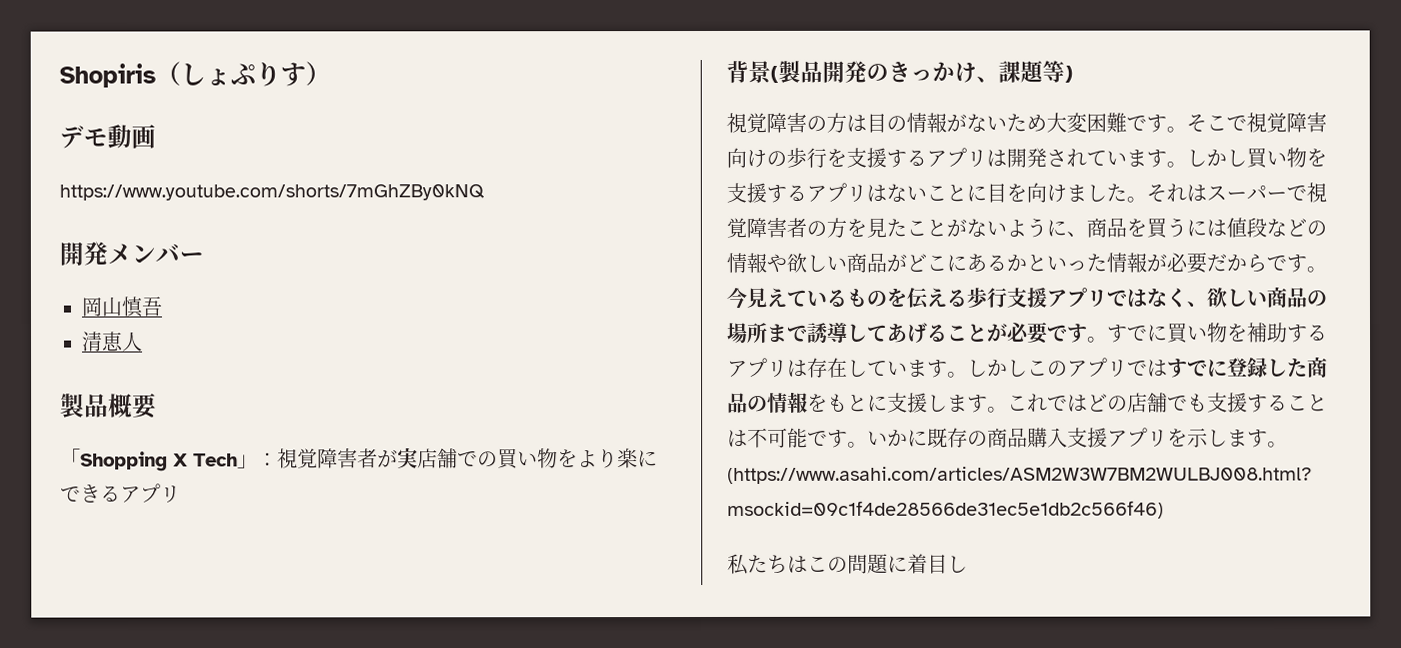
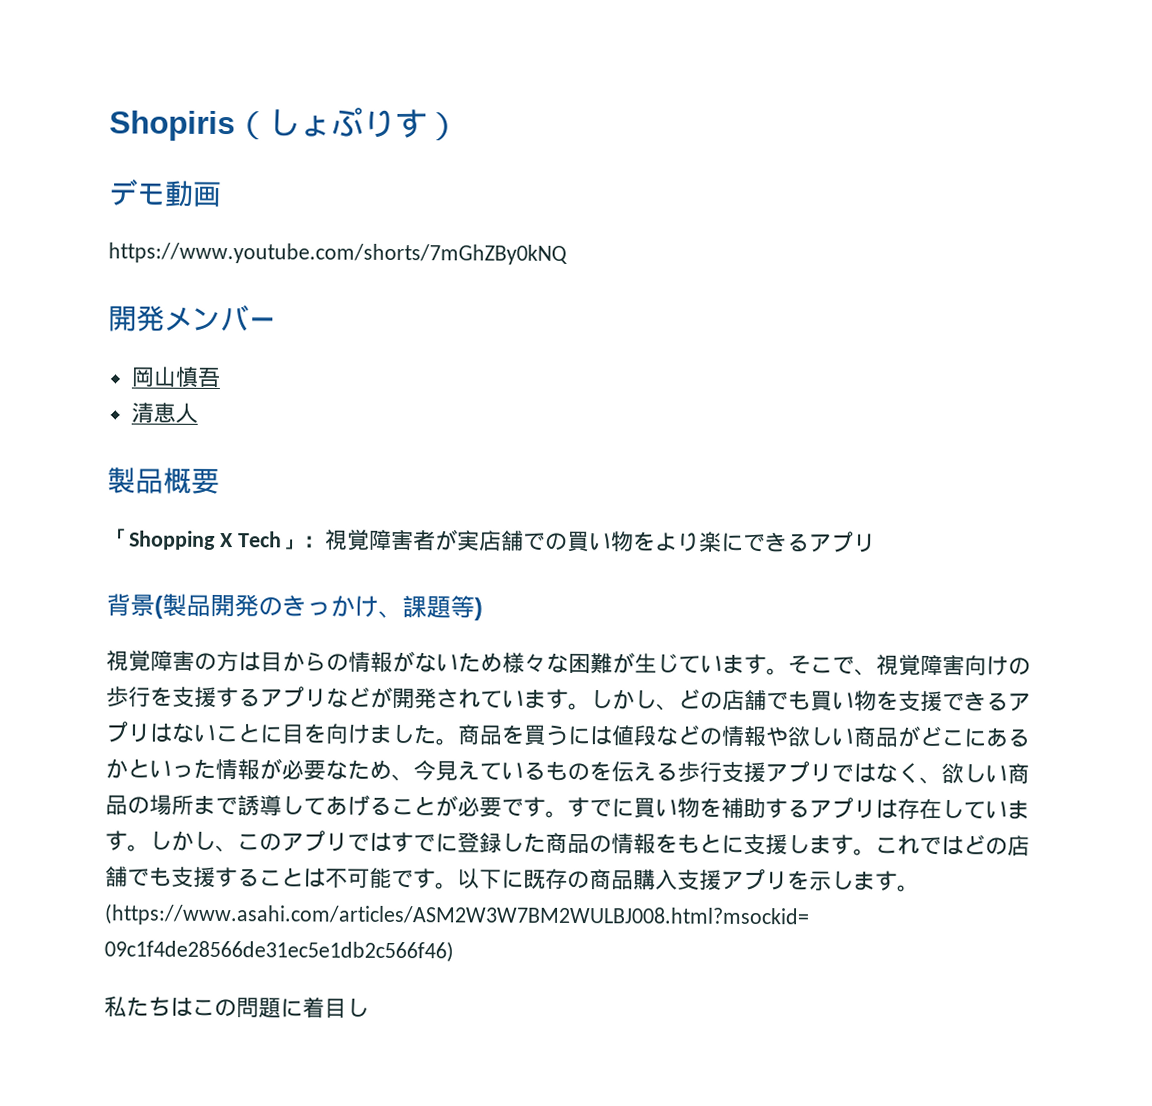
- 視覚障害の方は目の情報がないため大変困難です。
+ 視覚障害の方は目からの情報がないため様々な困難が生じています。
- そこで視覚障害向けの歩行を支援するアプリは開発されています。
+ そこで、視覚障害向けの歩行を支援するアプリなどが開発されています。
- しかし買い物を支援するアプリはないことに目を向けました。
+ しかし、どの店舗でも買い物を支援できるアプリはないことに目を向けました。
- それはスーパーで視覚障害者の方を見たことがないように、商品を買うには値段などの情報や欲しい商品がどこにあるかといった情報が必要だからです。今見えているものを伝える歩行支援アプリではなく、欲しい商品の場所まで誘導してあげることが必要です。
+ 商品を買うには値段などの情報や欲しい商品がどこにあるかといった情報が必要なため、今見えているものを伝える歩行支援アプリではなく、欲しい商品の場所まで誘導してあげることが必要です。
- しかしこのアプリではすでに登録した商品の情報をもとに支援します。
+ しかし、このアプリではすでに登録した商品の情報をもとに支援します。
- いかに既存の商品購入支援アプリを示します。
+ 以下に既存の商品購入支援アプリを示します。

